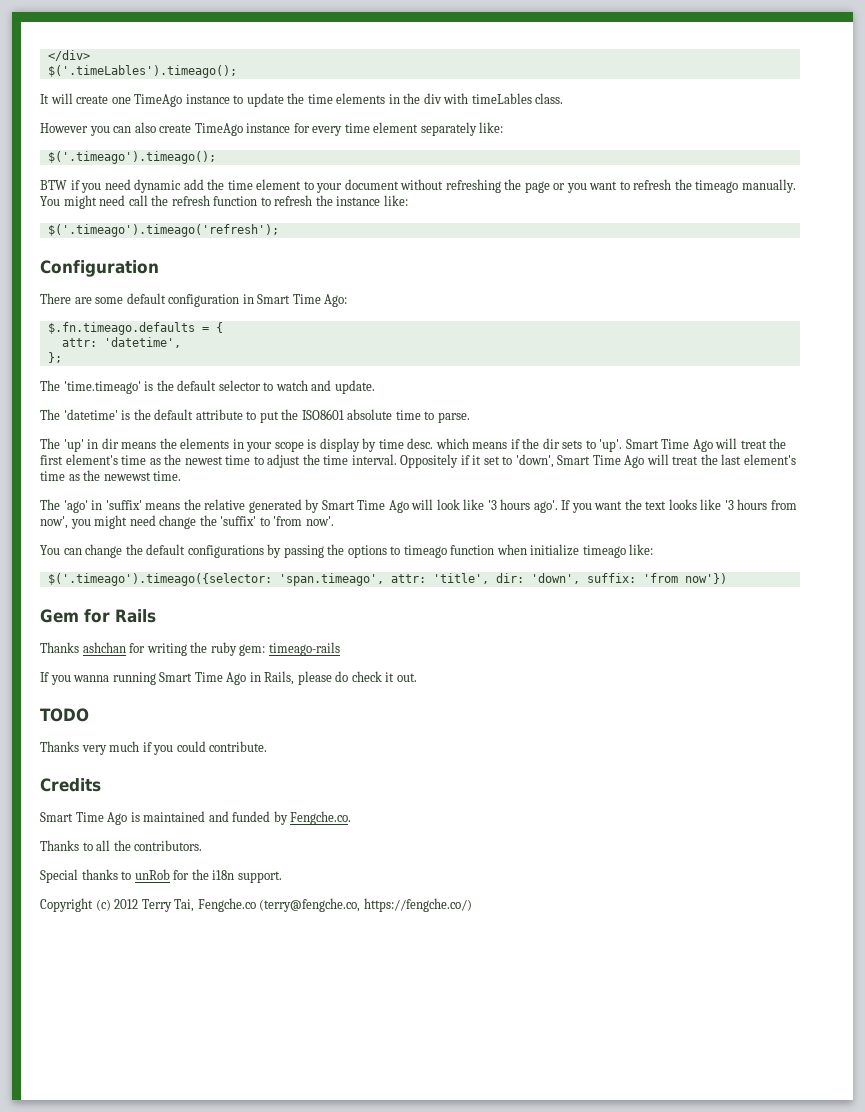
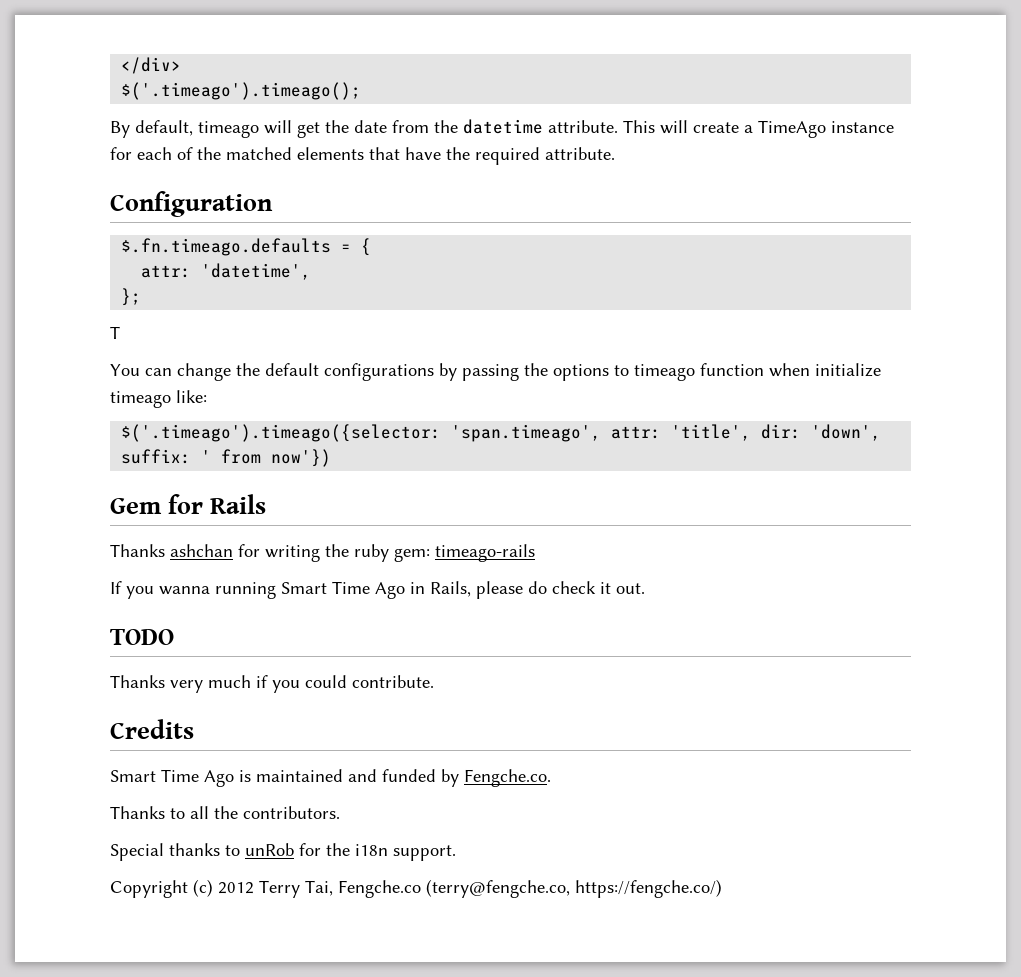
- $('.timeLables').timeago();
- It will create one TimeAgo instance to update the time elements in the div with timeLables class.
- However you can also create TimeAgo instance for every time element separately like:
  $('.timeago').timeago();
- BTW if you need dynamic add the time element to your document without refreshing the page or you want to refresh the timeago manually. You might need call the refresh function to refresh the instance like:
- $('.timeago').timeago('refresh');
+ By default, timeago will get the date from the datetime attribute. This will create a TimeAgo instance for each of the matched elements that have the required attribute.
  Configuration
- There are some default configuration in Smart Time Ago:
- The 'time.timeago' is the default selector to watch and update.
- The 'datetime' is the default attribute to put the ISO8601 absolute time to parse.
- The 'up' in dir means the elements in your scope is display by time desc. which means if the dir sets to 'up'. Smart Time Ago will treat the first element's time as the newest time to adjust the time interval. Oppositely if it set to 'down', Smart Time Ago will treat the last element's time as the newewst time.
- The 'ago' in 'suffix' means the relative generated by Smart Time Ago will look like '3 hours ago'. If you want the text looks like '3 hours from now', you might need change the 'suffix' to 'from now'.
+ T
- $('.timeago').timeago({selector: 'span.timeago', attr: 'title', dir: 'down', suffix: 'from now'})
+ $('.timeago').timeago({selector: 'span.timeago', attr: 'title', dir: 'down', suffix: ' from now'})

